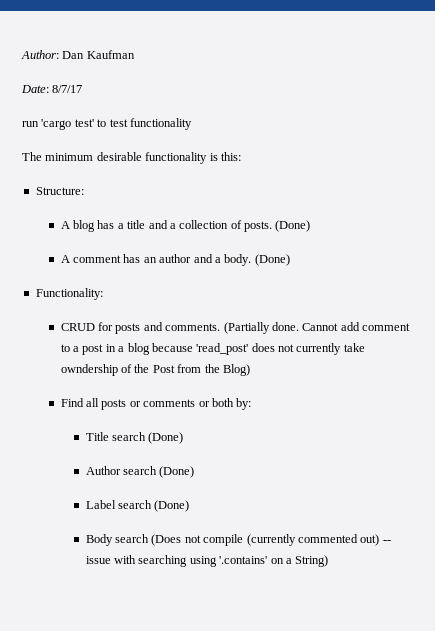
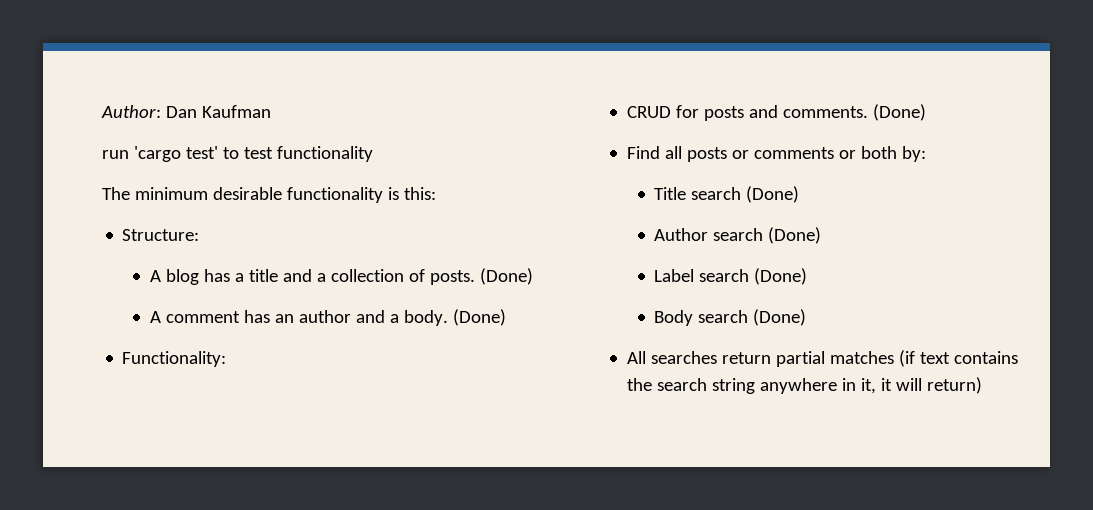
- Date: 8/7/17
- CRUD for posts and comments. (Partially done. Cannot add comment to a post in a blog because 'read_post' does not currently take owndership of the Post from the Blog)
+ CRUD for posts and comments. (Done)
- Body search (Does not compile (currently commented out) -- issue with searching using '.contains' on a String)
+ Body search (Done)
+ All searches return partial matches (if text contains the search string anywhere in it, it will return)

